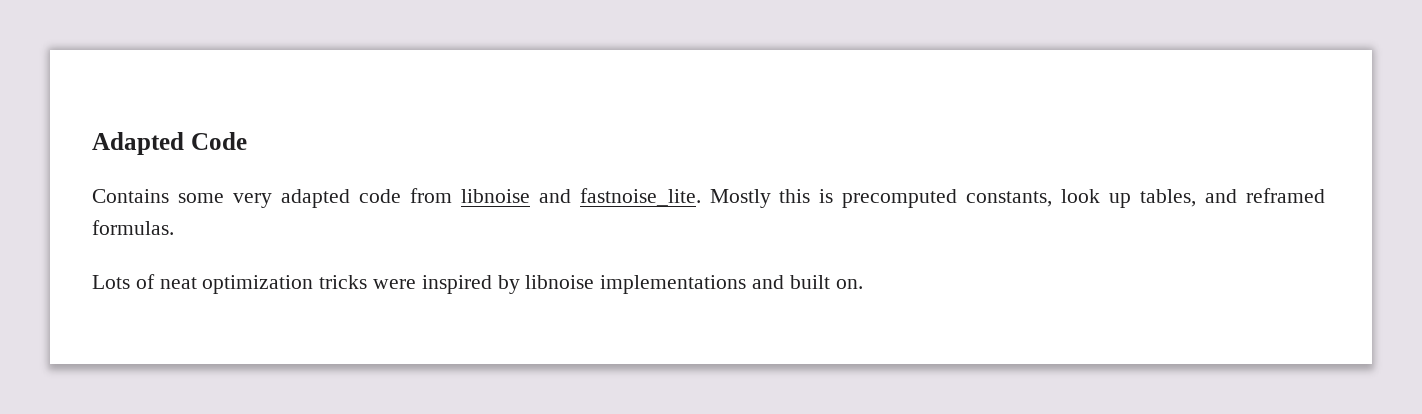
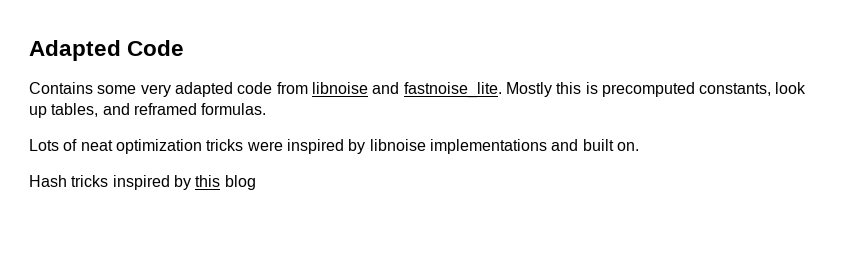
+ Hash tricks inspired by this blog

